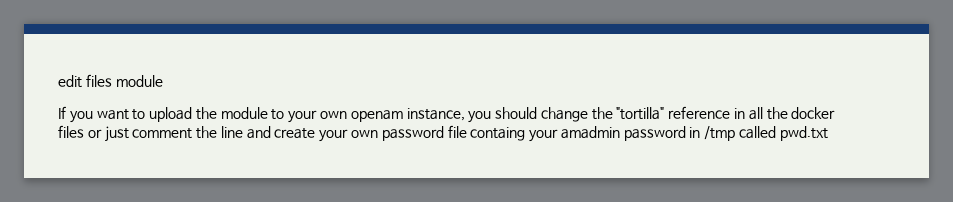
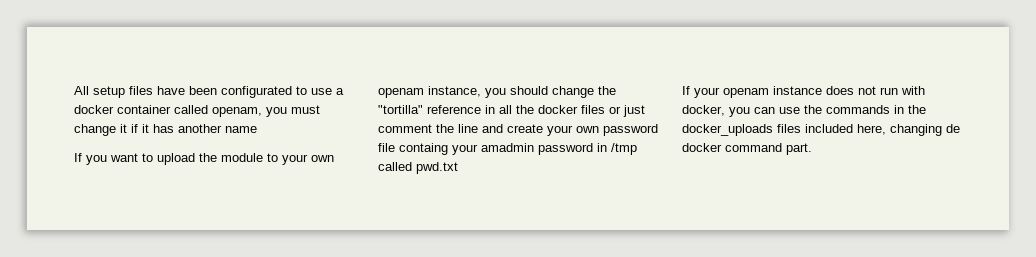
- edit files module
+ All setup files have been configurated to use a docker container called openam, you must change it if it has another name
+ If your openam instance does not run with docker, you can use the commands in the docker_uploads files included here, changing de docker command part.

